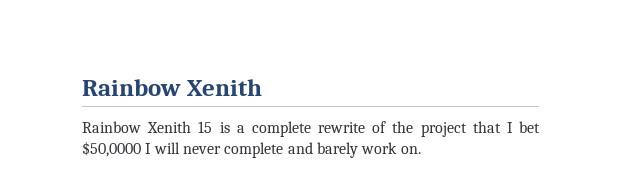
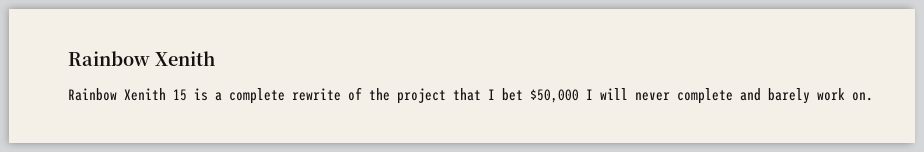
- Rainbow Xenith 15 is a complete rewrite of the project that I bet $50,0000 I will never complete and barely work on.
+ Rainbow Xenith 15 is a complete rewrite of the project that I bet $50,000 I will never complete and barely work on.

